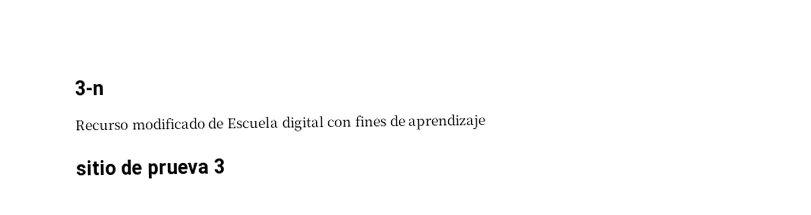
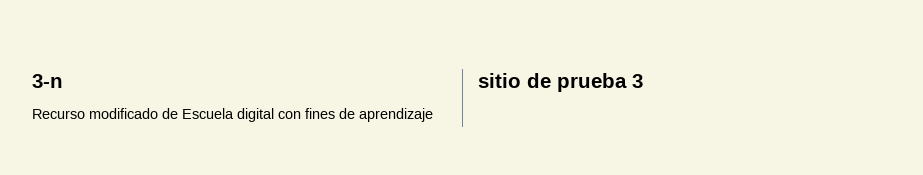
- sitio de prueva 3
+ sitio de prueba 3

